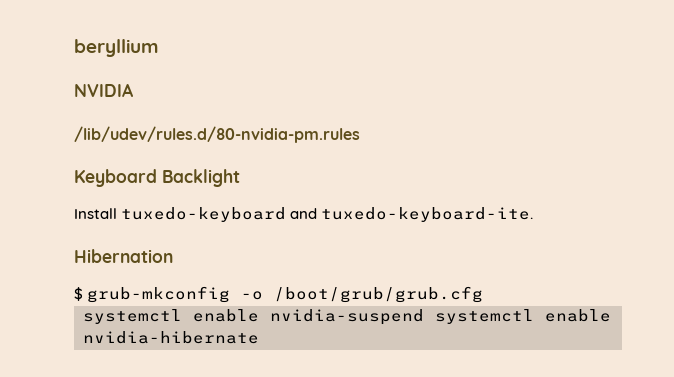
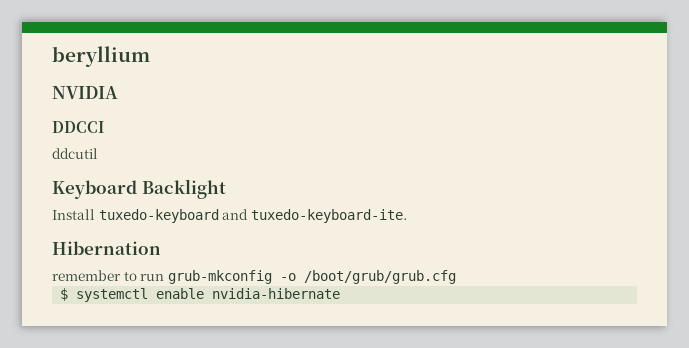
- /lib/udev/rules.d/80-nvidia-pm.rules
+ DDCCI
+ ddcutil
- $ grub-mkconfig -o /boot/grub/grub.cfg
+ remember to run grub-mkconfig -o /boot/grub/grub.cfg
- systemctl enable nvidia-suspend systemctl enable nvidia-hibernate
+ $ systemctl enable nvidia-hibernate

